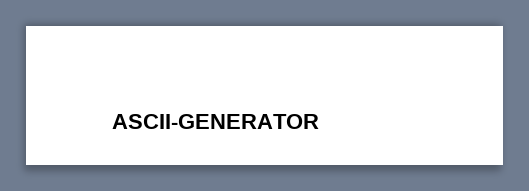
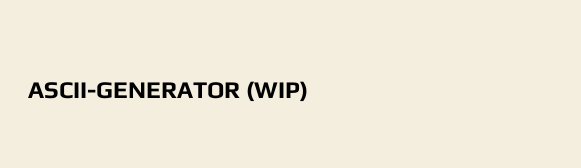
- ASCII-GENERATOR
+ ASCII-GENERATOR (WIP)

